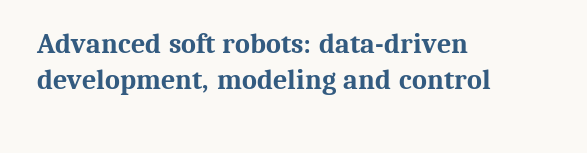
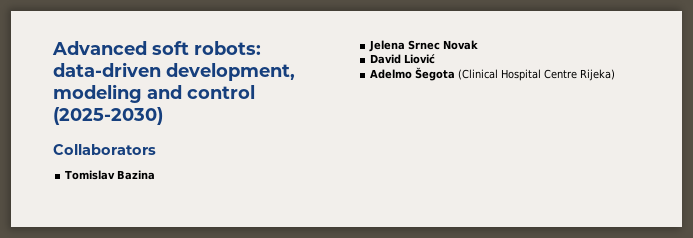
- Advanced soft robots: data-driven development, modeling and control
+ Advanced soft robots: data-driven development, modeling and control (2025-2030)
+ Collaborators
+ Tomislav Bazina
+ Jelena Srnec Novak
+ David Liović
+ Adelmo Šegota (Clinical Hospital Centre Rijeka)

